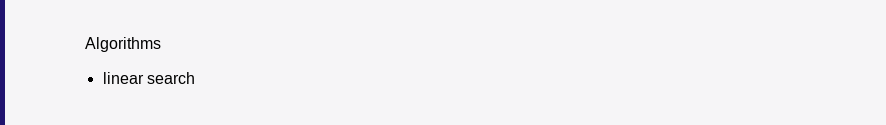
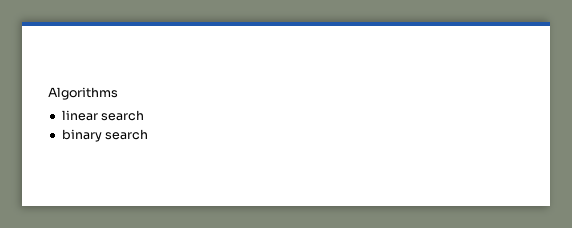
+ binary search

